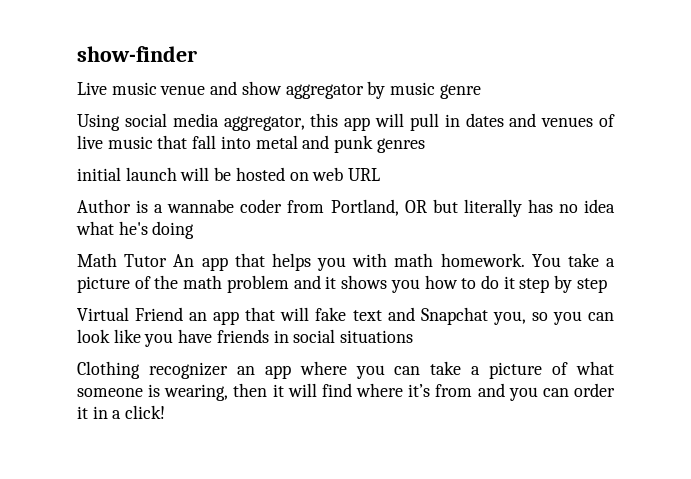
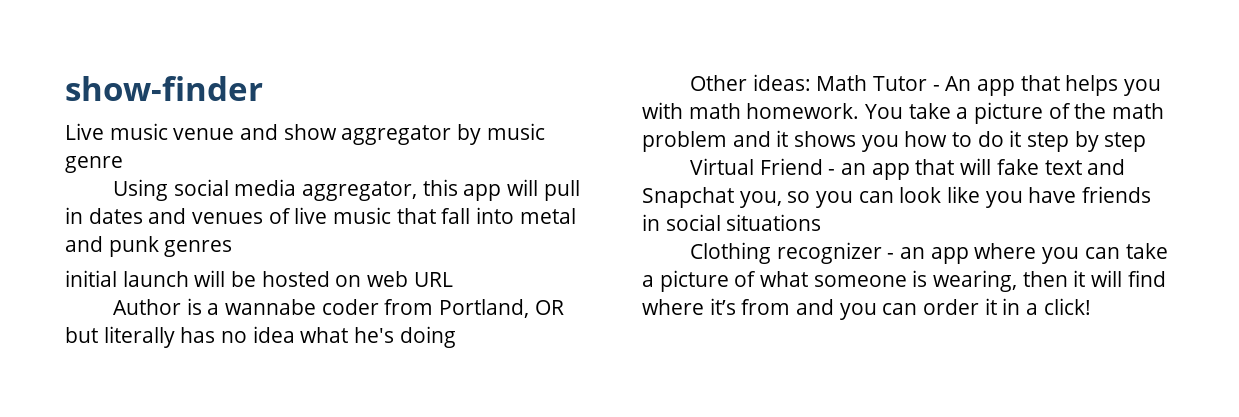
- Math Tutor An app that helps you with math homework.
+ Other ideas: Math Tutor - An app that helps you with math homework.
- Virtual Friend an app that will fake text and Snapchat you, so you can look like you have friends in social situations
+ Virtual Friend - an app that will fake text and Snapchat you, so you can look like you have friends in social situations
- Clothing recognizer an app where you can take a picture of what someone is wearing, then it will find where it’s from and you can order it in a click!
+ Clothing recognizer - an app where you can take a picture of what someone is wearing, then it will find where it’s from and you can order it in a click!

